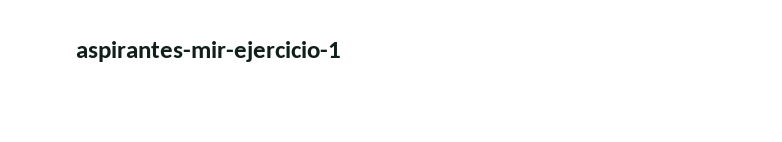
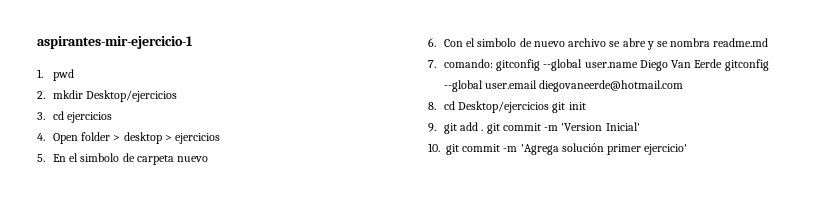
+ 1. pwd
+ 2. mkdir Desktop/ejercicios
+ 3. cd ejercicios
+ 4. Open folder > desktop > ejercicios
+ 5. En el simbolo de carpeta nuevo
+ 6. Con el simbolo de nuevo archivo se abre y se nombra readme.md
+ 7. comando: gitconfig --global user.name Diego Van Eerde gitconfig --global user.email diegovaneerde@hotmail.com
+ 8. cd Desktop/ejercicios git init
+ 9. git add . git commit -m 'Version Inicial'
+ 10. git commit -m 'Agrega solución primer ejercicio'

